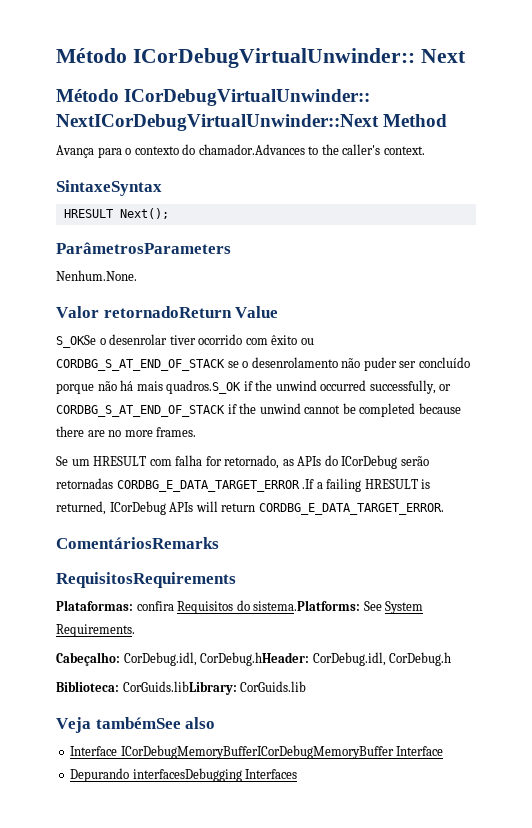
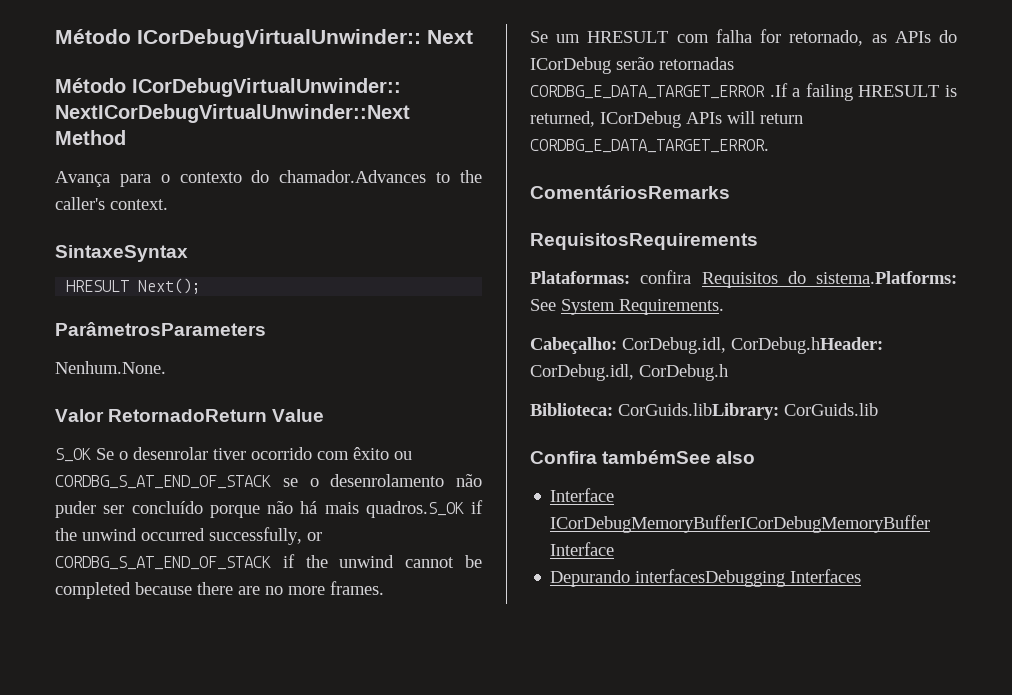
- Valor retornadoReturn Value
+ Valor RetornadoReturn Value
- S_OKSe o desenrolar tiver ocorrido com êxito ou CORDBG_S_AT_END_OF_STACK se o desenrolamento não puder ser concluído porque não há mais quadros.S_OK if the unwind occurred successfully, or CORDBG_S_AT_END_OF_STACK if the unwind cannot be completed because there are no more frames.
+ S_OK Se o desenrolar tiver ocorrido com êxito ou CORDBG_S_AT_END_OF_STACK se o desenrolamento não puder ser concluído porque não há mais quadros.S_OK if the unwind occurred successfully, or CORDBG_S_AT_END_OF_STACK if the unwind cannot be completed because there are no more frames.
- Veja tambémSee also
+ Confira tambémSee also

